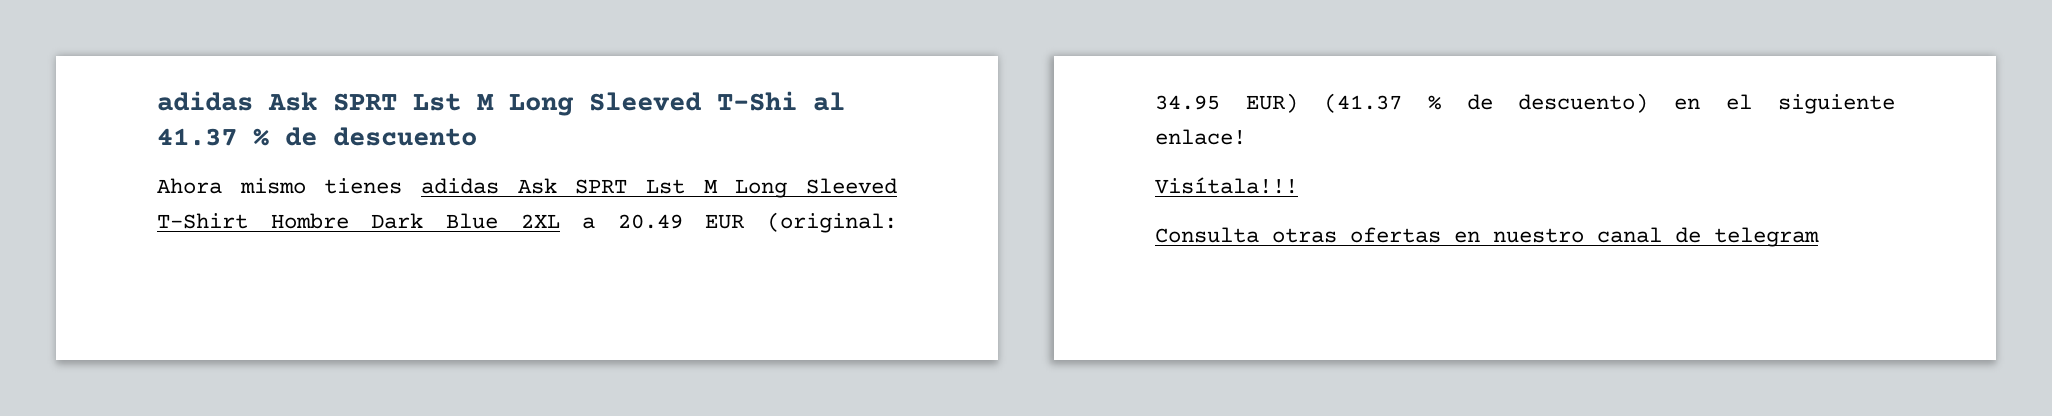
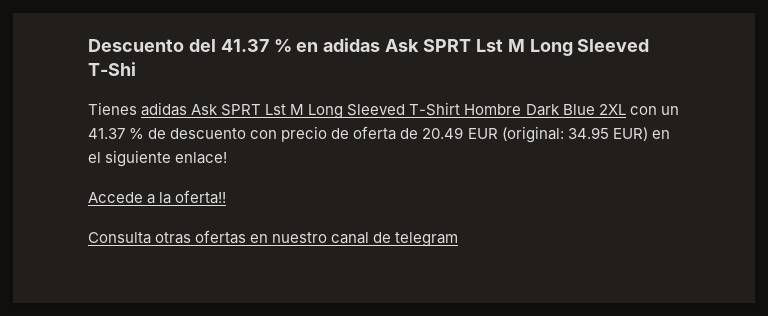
- adidas Ask SPRT Lst M Long Sleeved T-Shi al 41.37 % de descuento
- Ahora mismo tienes adidas Ask SPRT Lst M Long Sleeved T-Shirt Hombre Dark Blue 2XL a 20.49 EUR (original: 34.95 EUR) (41.37 % de descuento) en el siguiente enlace!
+ Descuento del 41.37 % en adidas Ask SPRT Lst M Long Sleeved T-Shi
+ Tienes adidas Ask SPRT Lst M Long Sleeved T-Shirt Hombre Dark Blue 2XL con un 41.37 % de descuento con precio de oferta de 20.49 EUR (original: 34.95 EUR) en el siguiente enlace!
- Visítala!!!
+ Accede a la oferta!!

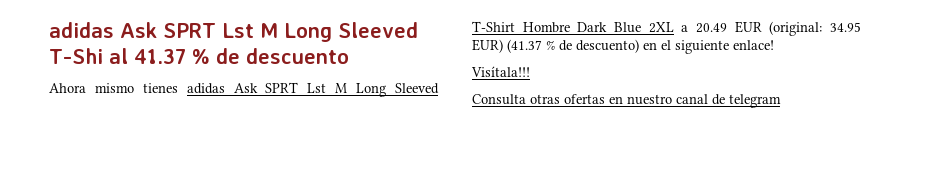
- Descuento del 41.37 % en adidas Ask SPRT Lst M Long Sleeved T-Shi
- Tienes adidas Ask SPRT Lst M Long Sleeved T-Shirt Hombre Dark Blue 2XL con un 41.37 % de descuento con precio de oferta de 20.49 EUR (original: 34.95 EUR) en el siguiente enlace!
+ adidas Ask SPRT Lst M Long Sleeved T-Shi al 41.37 % de descuento
+ Ahora mismo tienes adidas Ask SPRT Lst M Long Sleeved T-Shirt Hombre Dark Blue 2XL a 20.49 EUR (original: 34.95 EUR) (41.37 % de descuento) en el siguiente enlace!
- Accede a la oferta!!
+ Visítala!!!

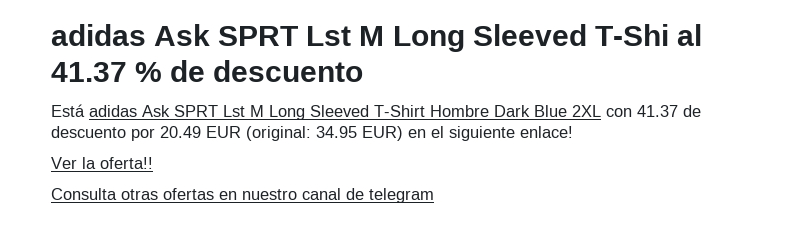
- Ahora mismo tienes adidas Ask SPRT Lst M Long Sleeved T-Shirt Hombre Dark Blue 2XL a 20.49 EUR (original: 34.95 EUR) (41.37 % de descuento) en el siguiente enlace!
+ Está adidas Ask SPRT Lst M Long Sleeved T-Shirt Hombre Dark Blue 2XL con 41.37 de descuento por 20.49 EUR (original: 34.95 EUR) en el siguiente enlace!
- Visítala!!!
+ Ver la oferta!!

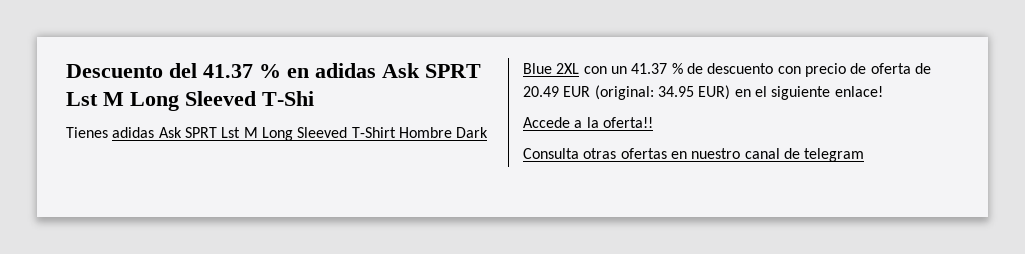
- adidas Ask SPRT Lst M Long Sleeved T-Shi al 41.37 % de descuento
- Está adidas Ask SPRT Lst M Long Sleeved T-Shirt Hombre Dark Blue 2XL con 41.37 de descuento por 20.49 EUR (original: 34.95 EUR) en el siguiente enlace!
+ Descuento del 41.37 % en adidas Ask SPRT Lst M Long Sleeved T-Shi
+ Tienes adidas Ask SPRT Lst M Long Sleeved T-Shirt Hombre Dark Blue 2XL con un 41.37 % de descuento con precio de oferta de 20.49 EUR (original: 34.95 EUR) en el siguiente enlace!
- Ver la oferta!!
+ Accede a la oferta!!

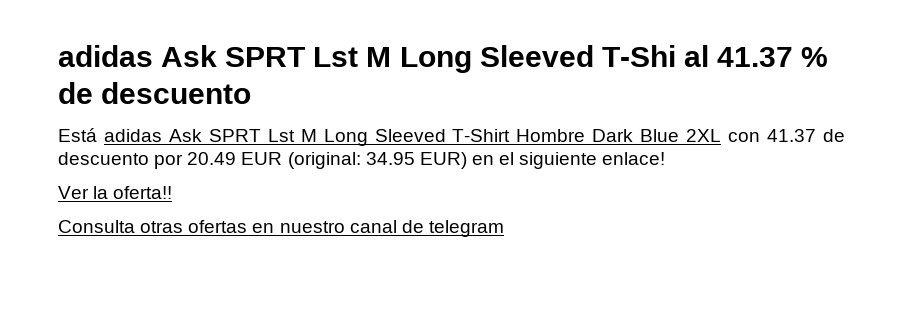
- Descuento del 41.37 % en adidas Ask SPRT Lst M Long Sleeved T-Shi
- Tienes adidas Ask SPRT Lst M Long Sleeved T-Shirt Hombre Dark Blue 2XL con un 41.37 % de descuento con precio de oferta de 20.49 EUR (original: 34.95 EUR) en el siguiente enlace!
+ adidas Ask SPRT Lst M Long Sleeved T-Shi al 41.37 % de descuento
+ Está adidas Ask SPRT Lst M Long Sleeved T-Shirt Hombre Dark Blue 2XL con 41.37 de descuento por 20.49 EUR (original: 34.95 EUR) en el siguiente enlace!
- Accede a la oferta!!
+ Ver la oferta!!

